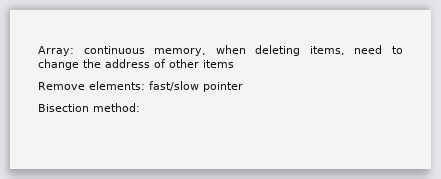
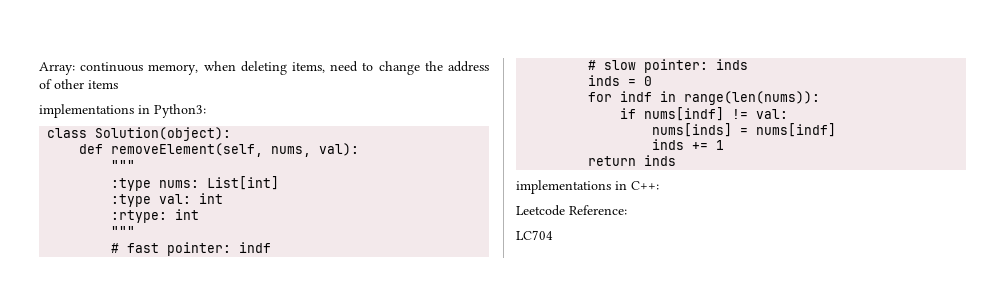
- Remove elements: fast/slow pointer
- Bisection method:
+ implementations in Python3:
+ class Solution(object):
+ def removeElement(self, nums, val):
+ """
+ :type nums: List[int]
+ :type val: int
+ :rtype: int
+ """
+ # fast pointer: indf
+ # slow pointer: inds
+ inds = 0
+ for indf in range(len(nums)):
+ if nums[indf] != val:
+ nums[inds] = nums[indf]
+ inds += 1
+ return inds
+ implementations in C++:
+ Leetcode Reference:
+ LC704

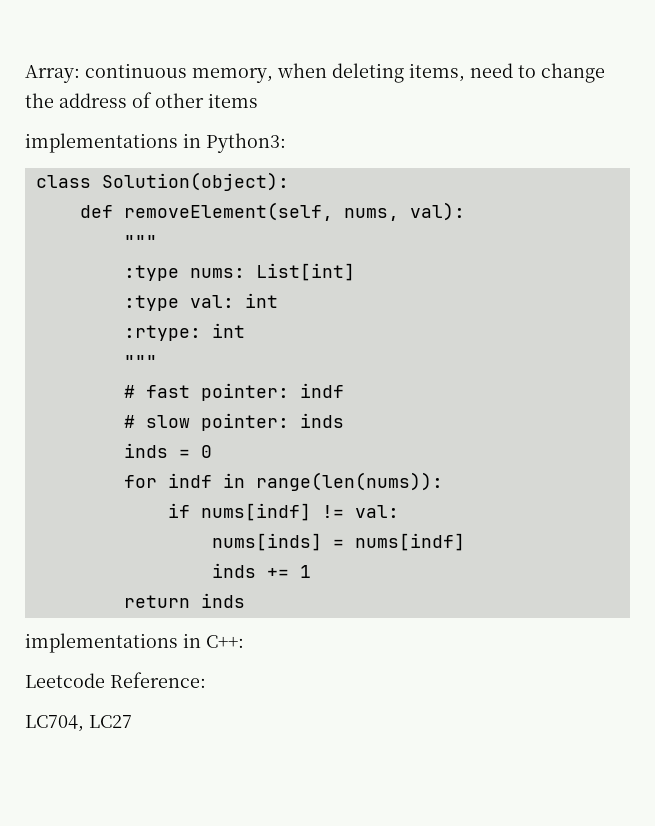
- LC704
+ LC704, LC27

